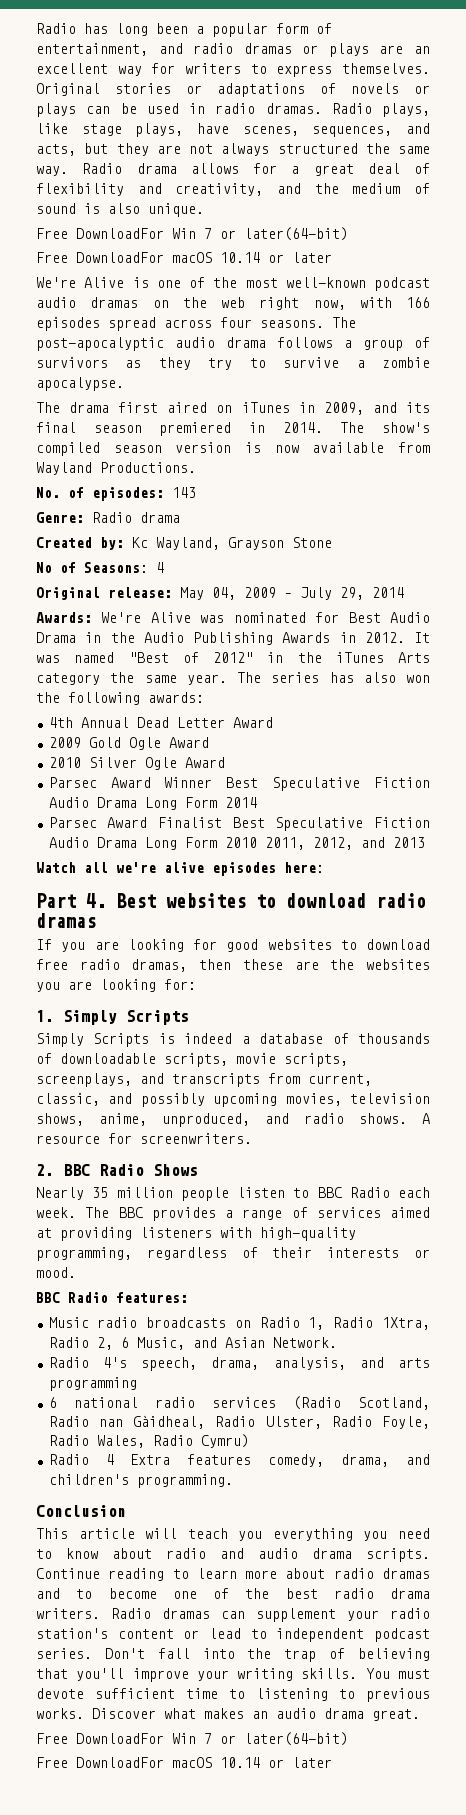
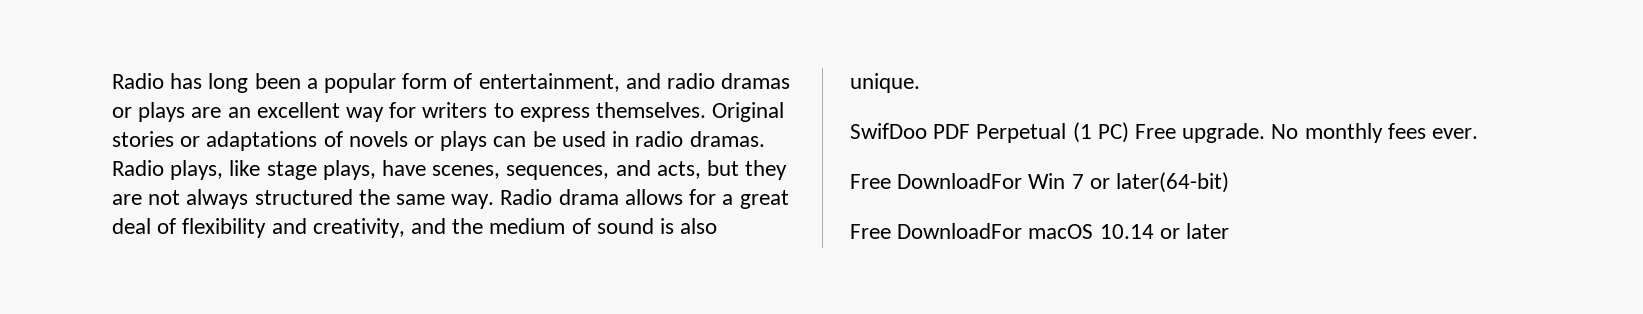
  Radio drama allows for a great deal of flexibility and creativity, and the medium of sound is also unique.
- Free DownloadFor Win 7 or later(64-bit)
- Free DownloadFor macOS 10.14 or later
- We're Alive is one of the most well-known podcast audio dramas on the web right now, with 166 episodes spread across four seasons. The post-apocalyptic audio drama follows a group of survivors as they try to survive a zombie apocalypse.
- The drama first aired on iTunes in 2009, and its final season premiered in 2014. The show's compiled season version is now available from Wayland Productions.
- No. of episodes: 143
- Genre: Radio drama
- Created by: Kc Wayland, Grayson Stone
- No of Seasons: 4
- Original release: May 04, 2009 – July 29, 2014
- Awards: We're Alive was nominated for Best Audio Drama in the Audio Publishing Awards in 2012. It was named "Best of 2012" in the iTunes Arts category the same year. The series has also won the following awards:
- 4th Annual Dead Letter Award
- 2009 Gold Ogle Award
- 2010 Silver Ogle Award
- Parsec Award Winner Best Speculative Fiction Audio Drama Long Form 2014
- Parsec Award Finalist Best Speculative Fiction Audio Drama Long Form 2010 2011, 2012, and 2013
- Watch all we're alive episodes here:
- Part 4. Best websites to download radio dramas
- If you are looking for good websites to download free radio dramas, then these are the websites you are looking for:
- 1. Simply Scripts
- Simply Scripts is indeed a database of thousands of downloadable scripts, movie scripts, screenplays, and transcripts from current, classic, and possibly upcoming movies, television shows, anime, unproduced, and radio shows. A resource for screenwriters.
- 2. BBC Radio Shows
- Nearly 35 million people listen to BBC Radio each week. The BBC provides a range of services aimed at providing listeners with high-quality programming, regardless of their interests or mood.
- BBC Radio features:
- Music radio broadcasts on Radio 1, Radio 1Xtra, Radio 2, 6 Music, and Asian Network.
- Radio 4's speech, drama, analysis, and arts programming
- 6 national radio services (Radio Scotland, Radio nan Gàidheal, Radio Ulster, Radio Foyle, Radio Wales, Radio Cymru)
- Radio 4 Extra features comedy, drama, and children's programming.
- Conclusion
- This article will teach you everything you need to know about radio and audio drama scripts. Continue reading to learn more about radio dramas and to become one of the best radio drama writers. Radio dramas can supplement your radio station's content or lead to independent podcast series. Don't fall into the trap of believing that you'll improve your writing skills. You must devote sufficient time to listening to previous works. Discover what makes an audio drama great.
+ SwifDoo PDF Perpetual (1 PC) Free upgrade. No monthly fees ever.

